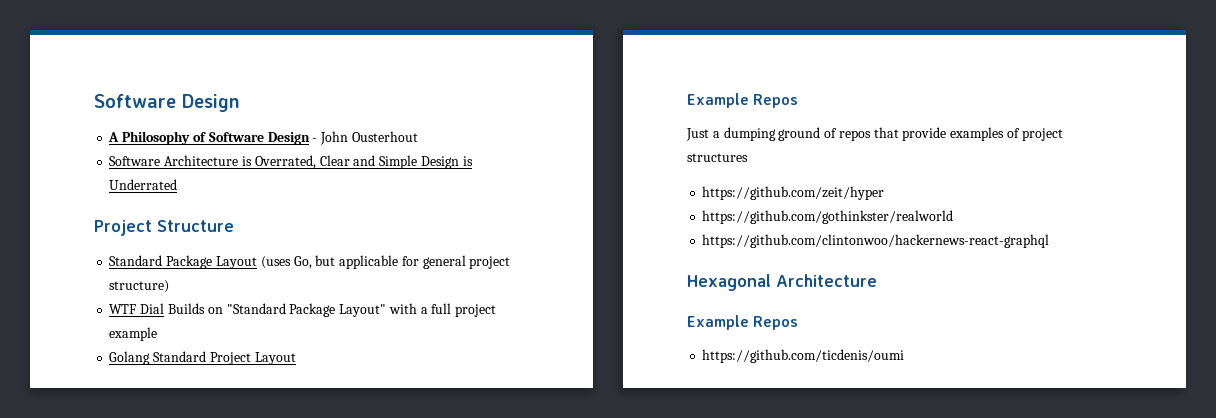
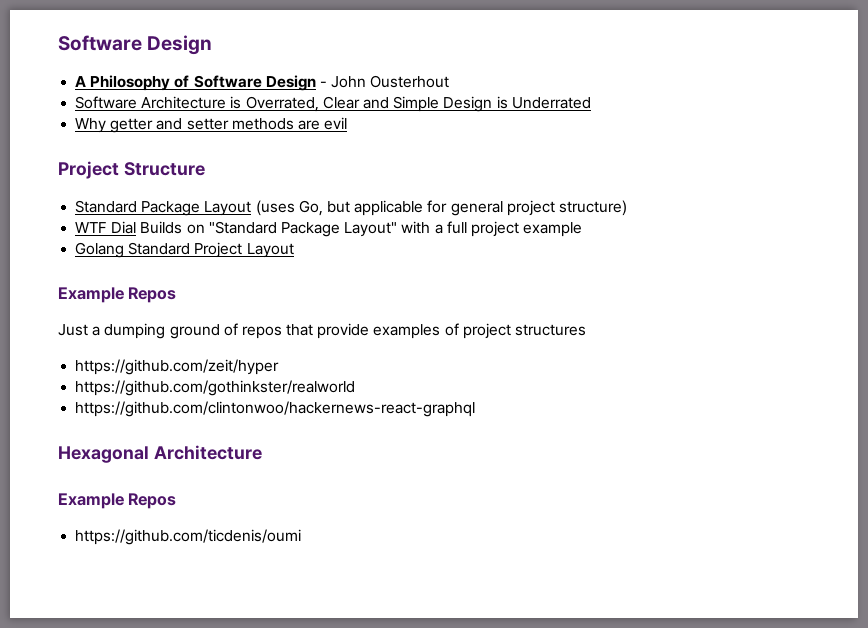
+ Why getter and setter methods are evil

